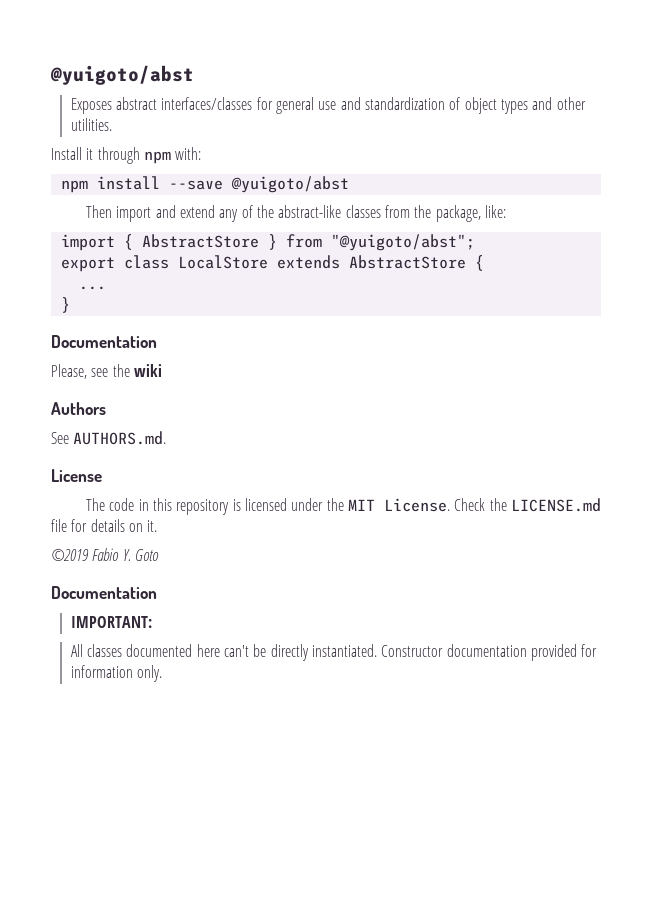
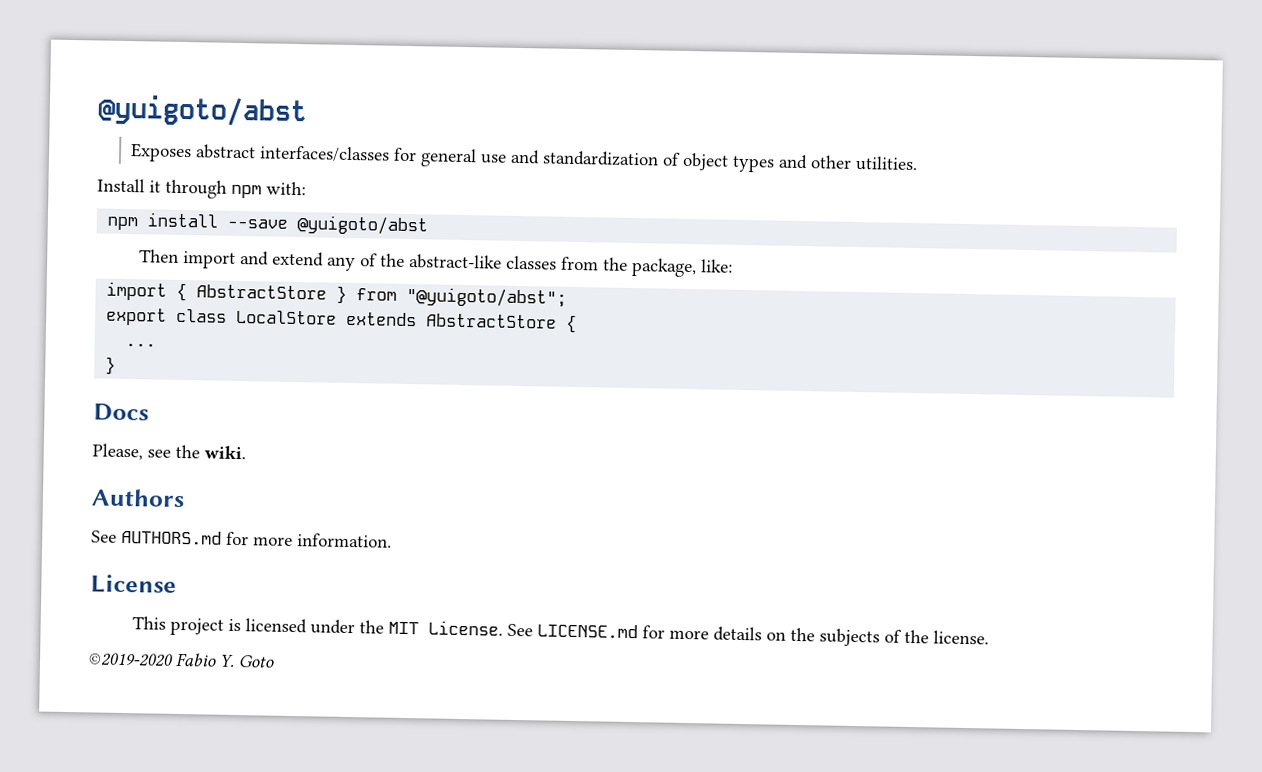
  ...
  }
- Documentation
+ Docs
- Please, see the wiki
+ Please, see the wiki.
- See AUTHORS.md.
+ See AUTHORS.md for more information.
  License
- The code in this repository is licensed under the MIT License.
+ This project is licensed under the MIT License.
- Check the LICENSE.md file for details on it.
- ©2019 Fabio Y. Goto
- Documentation
- IMPORTANT:
- All classes documented here can't be directly instantiated. Constructor documentation provided for information only.
+ See LICENSE.md for more details on the subjects of the license.
+ ©2019-2020 Fabio Y. Goto

